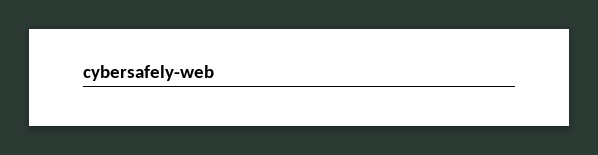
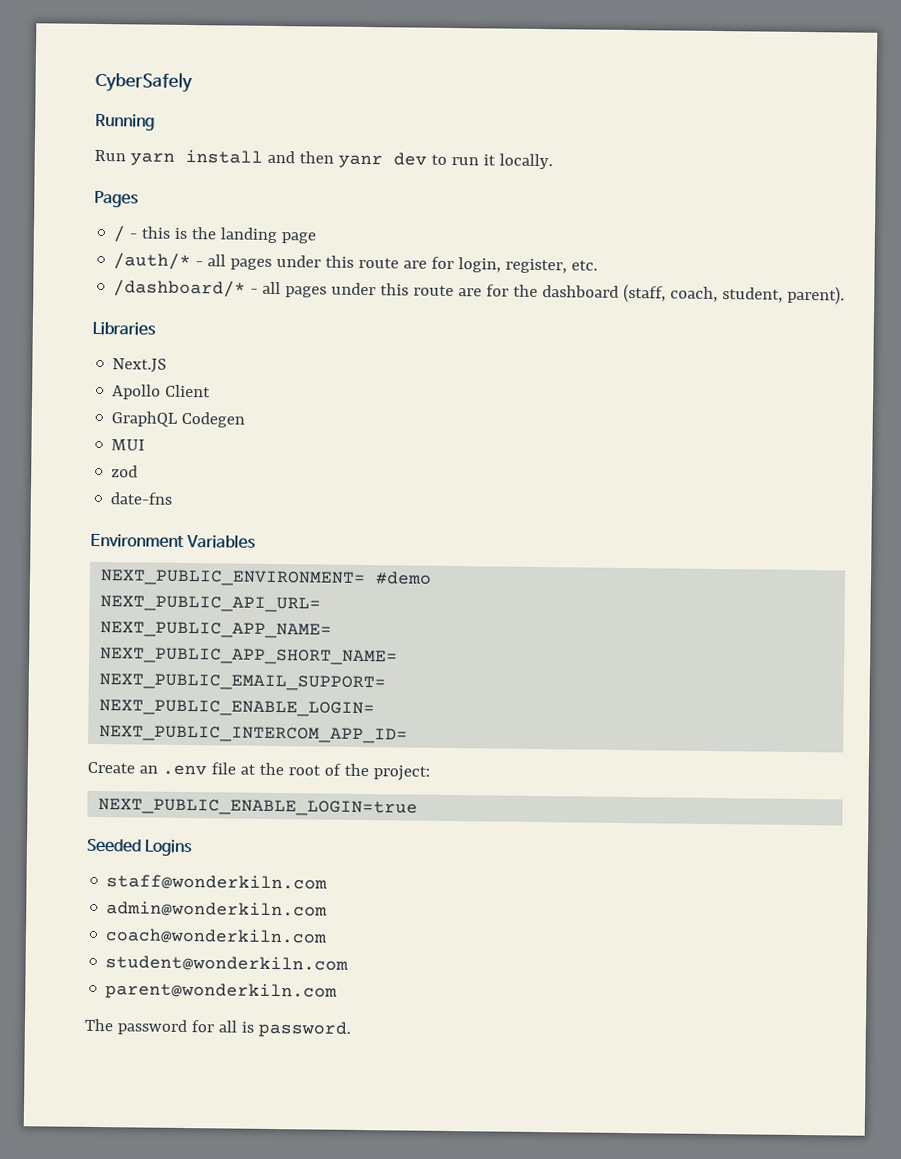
- cybersafely-web
+ CyberSafely
+ Running
+ Run yarn install and then yanr dev to run it locally.
+ Pages
+ / - this is the landing page
+ /auth/* - all pages under this route are for login, register, etc.
+ /dashboard/* - all pages under this route are for the dashboard (staff, coach, student, parent).
+ Libraries
+ Next.JS
+ Apollo Client
+ GraphQL Codegen
+ MUI
+ zod
+ date-fns
+ Environment Variables
+ NEXT_PUBLIC_ENVIRONMENT= #demo
+ NEXT_PUBLIC_API_URL=
+ NEXT_PUBLIC_APP_NAME=
+ NEXT_PUBLIC_APP_SHORT_NAME=
+ NEXT_PUBLIC_EMAIL_SUPPORT=
+ NEXT_PUBLIC_ENABLE_LOGIN=
+ NEXT_PUBLIC_INTERCOM_APP_ID=
+ Create an .env file at the root of the project:
+ NEXT_PUBLIC_ENABLE_LOGIN=true
+ Seeded Logins
+ staff@wonderkiln.com
+ admin@wonderkiln.com
+ coach@wonderkiln.com
+ student@wonderkiln.com
+ parent@wonderkiln.com
+ The password for all is password.

